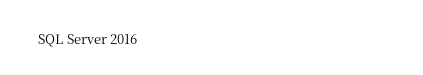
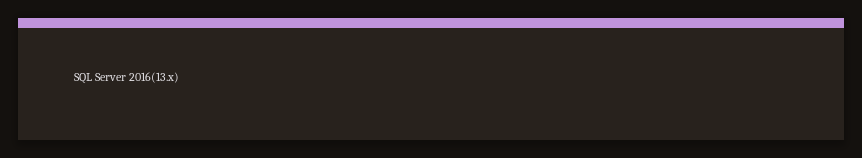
- SQL Server 2016
+ SQL Server 2016(13.x)

